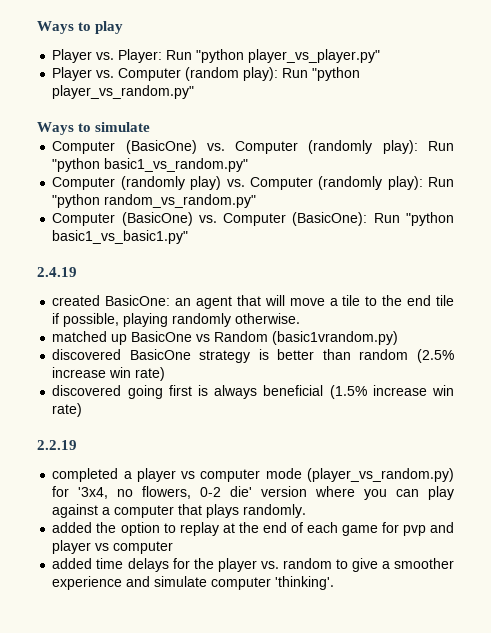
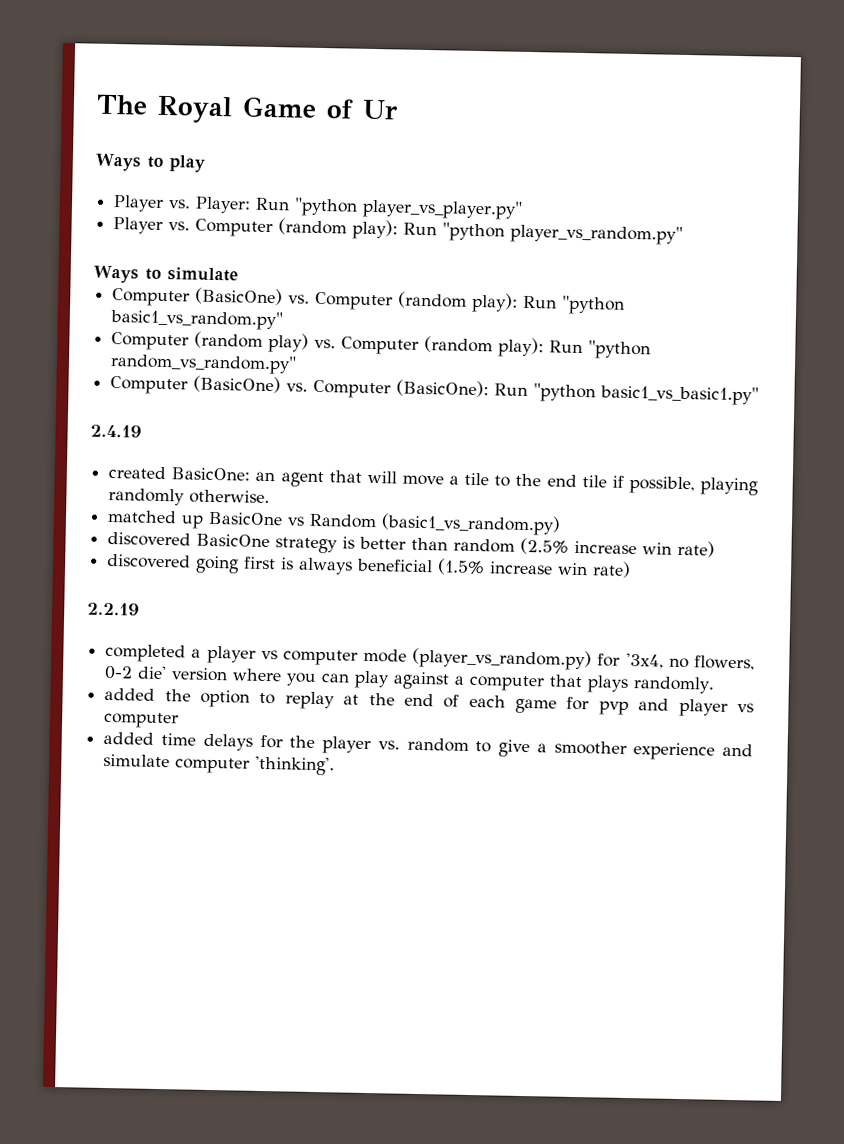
+ The Royal Game of Ur
- Computer (BasicOne) vs. Computer (randomly play): Run "python basic1_vs_random.py"
+ Computer (BasicOne) vs. Computer (random play): Run "python basic1_vs_random.py"
- Computer (randomly play) vs. Computer (randomly play): Run "python random_vs_random.py"
+ Computer (random play) vs. Computer (random play): Run "python random_vs_random.py"
- matched up BasicOne vs Random (basic1vrandom.py)
+ matched up BasicOne vs Random (basic1_vs_random.py)

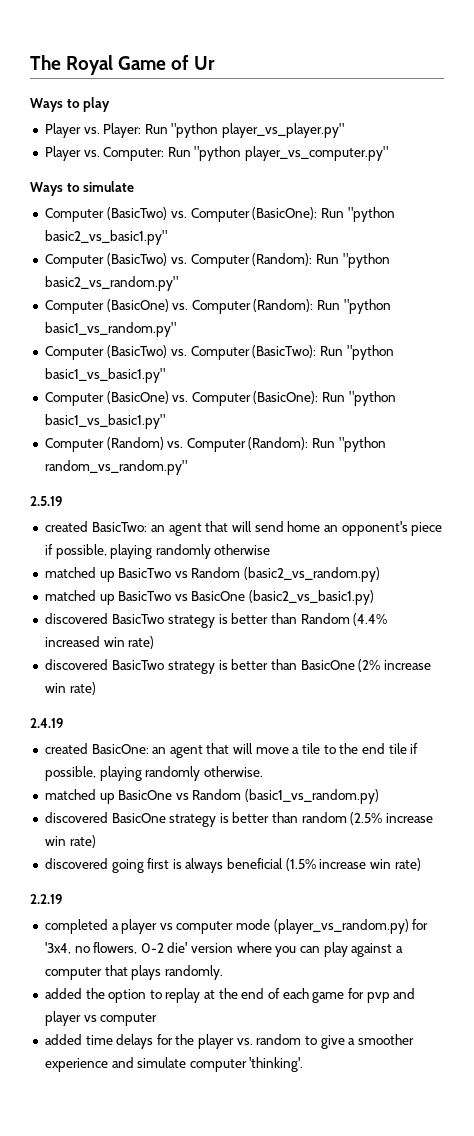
- Player vs. Computer (random play): Run "python player_vs_random.py"
+ Player vs. Computer: Run "python player_vs_computer.py"
- Computer (BasicOne) vs. Computer (random play): Run "python basic1_vs_random.py"
+ Computer (BasicTwo) vs. Computer (BasicOne): Run "python basic2_vs_basic1.py"
+ Computer (BasicTwo) vs. Computer (Random): Run "python basic2_vs_random.py"
+ Computer (BasicOne) vs. Computer (Random): Run "python basic1_vs_random.py"
- Computer (random play) vs. Computer (random play): Run "python random_vs_random.py"
+ Computer (BasicTwo) vs. Computer (BasicTwo): Run "python basic1_vs_basic1.py"
+ Computer (Random) vs. Computer (Random): Run "python random_vs_random.py"
+ 2.5.19
+ created BasicTwo: an agent that will send home an opponent's piece if possible, playing randomly otherwise
+ matched up BasicTwo vs Random (basic2_vs_random.py)
+ matched up BasicTwo vs BasicOne (basic2_vs_basic1.py)
+ discovered BasicTwo strategy is better than Random (4.4% increased win rate)
+ discovered BasicTwo strategy is better than BasicOne (2% increase win rate)

